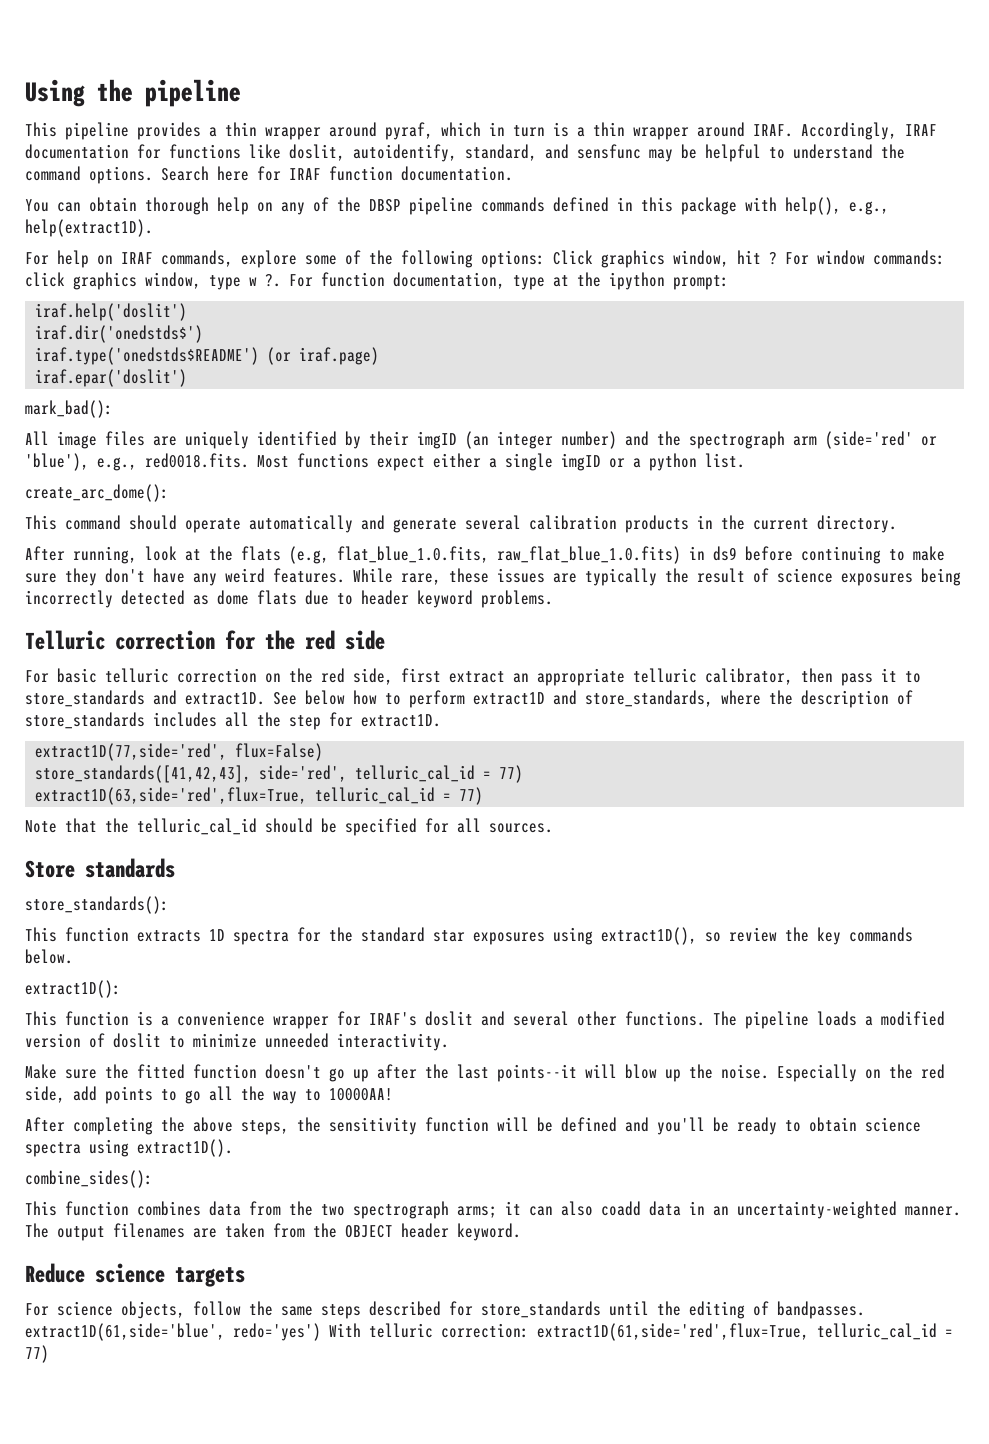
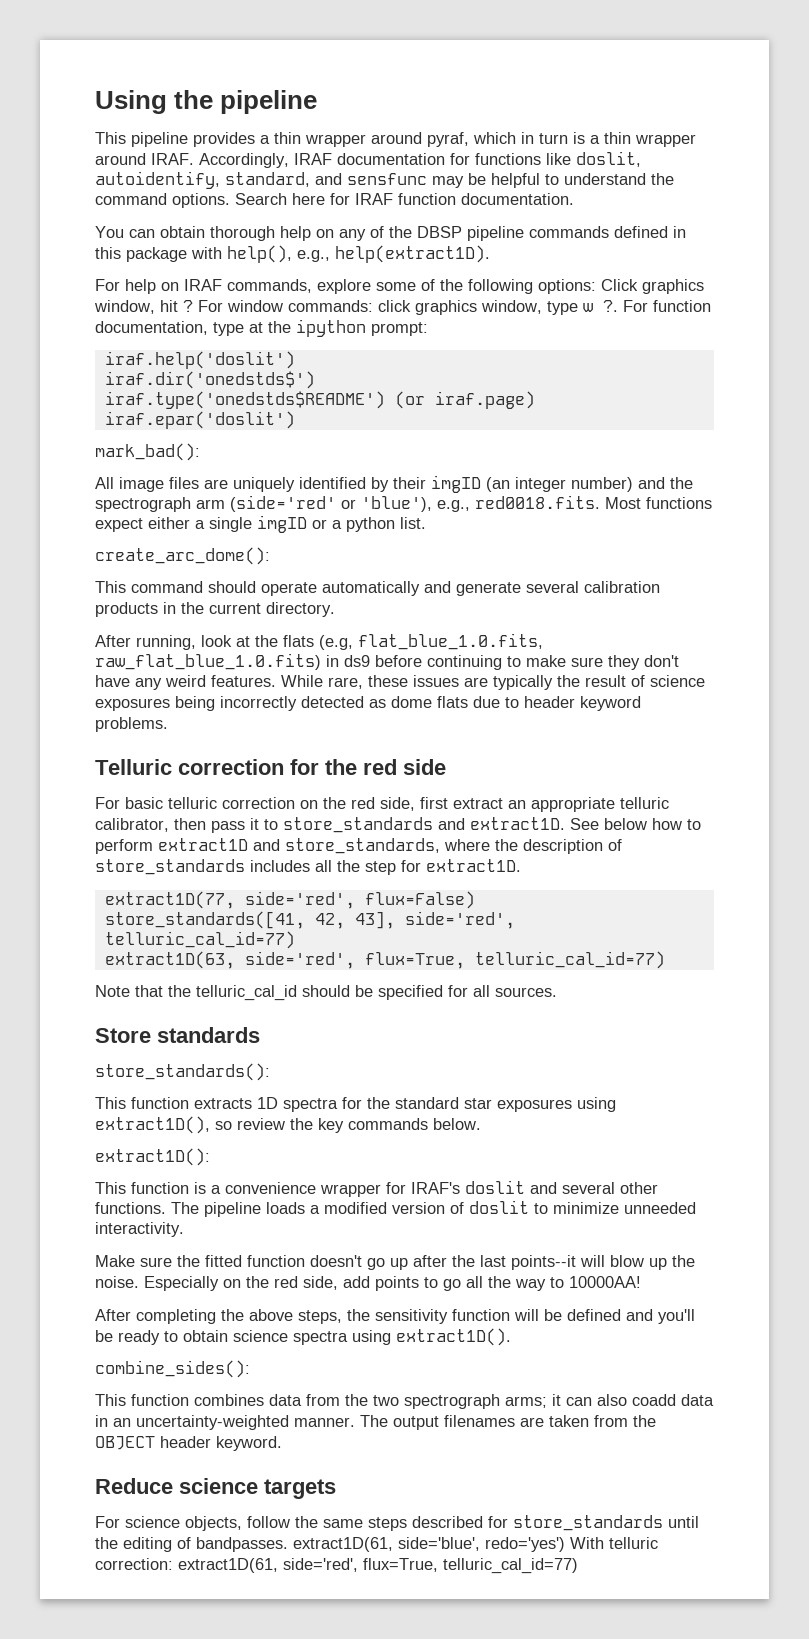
- extract1D(77,side='red', flux=False)
+ extract1D(77, side='red', flux=False)
- store_standards([41,42,43], side='red', telluric_cal_id = 77)
- extract1D(63,side='red',flux=True, telluric_cal_id = 77)
+ store_standards([41, 42, 43], side='red', telluric_cal_id=77)
+ extract1D(63, side='red', flux=True, telluric_cal_id=77)
- For science objects, follow the same steps described for store_standards until the editing of bandpasses. extract1D(61,side='blue', redo='yes') With telluric correction: extract1D(61,side='red',flux=True, telluric_cal_id = 77)
+ For science objects, follow the same steps described for store_standards until the editing of bandpasses. extract1D(61, side='blue', redo='yes') With telluric correction: extract1D(61, side='red', flux=True, telluric_cal_id=77)

